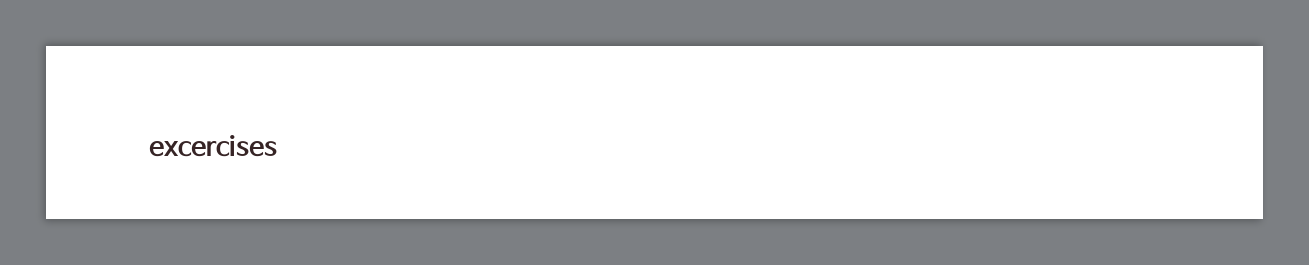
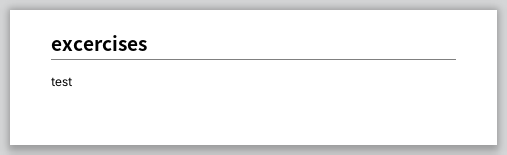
+ test

